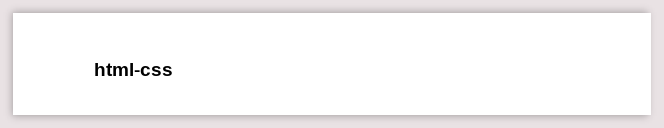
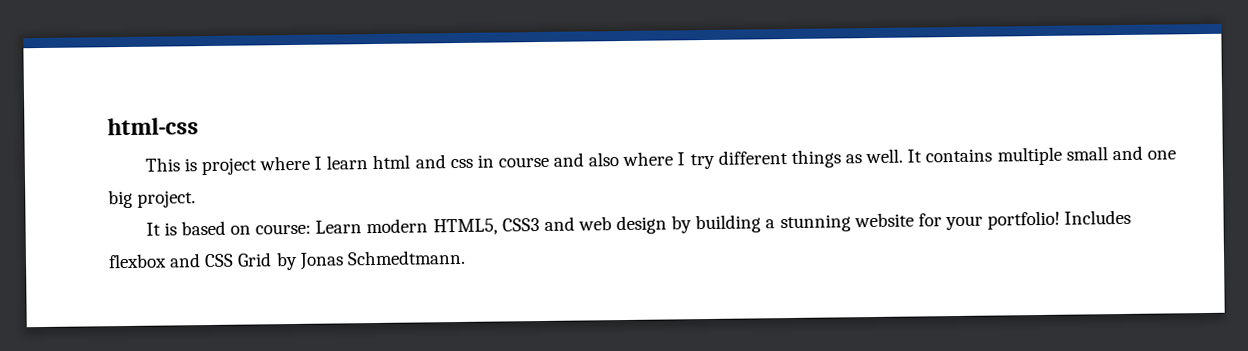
+ This is project where I learn html and css in course and also where I try different things as well. It contains multiple small and one big project.
+ It is based on course: Learn modern HTML5, CSS3 and web design by building a stunning website for your portfolio! Includes flexbox and CSS Grid by Jonas Schmedtmann.

